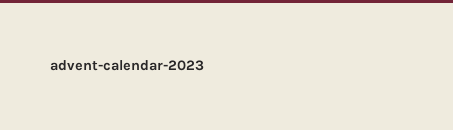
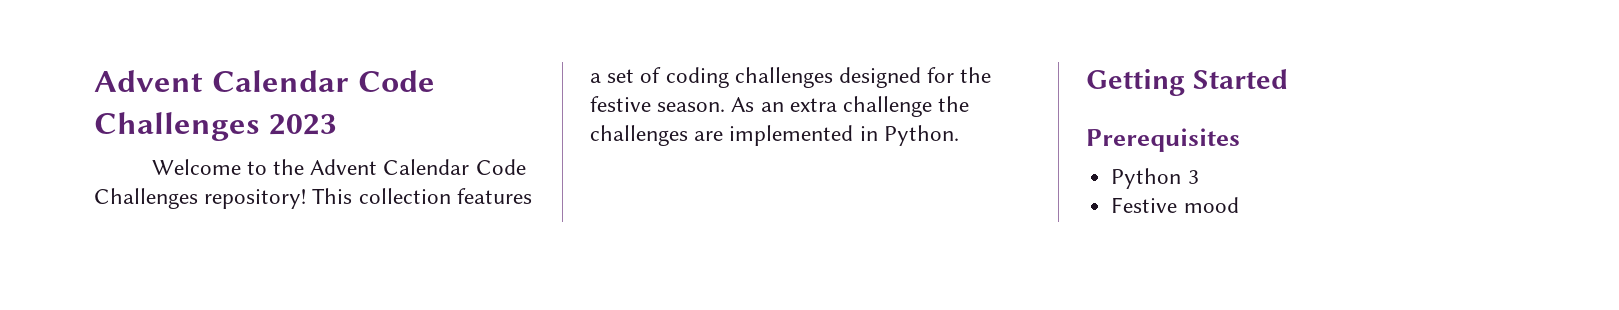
- advent-calendar-2023
+ Advent Calendar Code Challenges 2023
+ Welcome to the Advent Calendar Code Challenges repository! This collection features a set of coding challenges designed for the festive season. As an extra challenge the challenges are implemented in Python.
+ Getting Started
+ Prerequisites
+ Python 3
+ Festive mood

